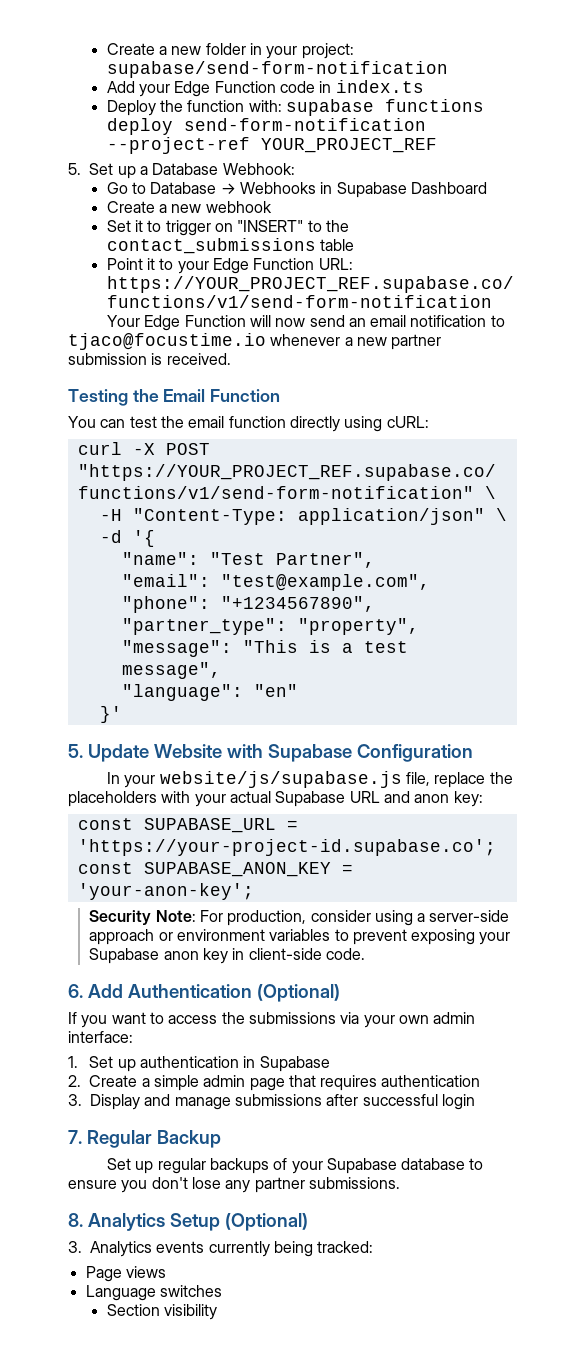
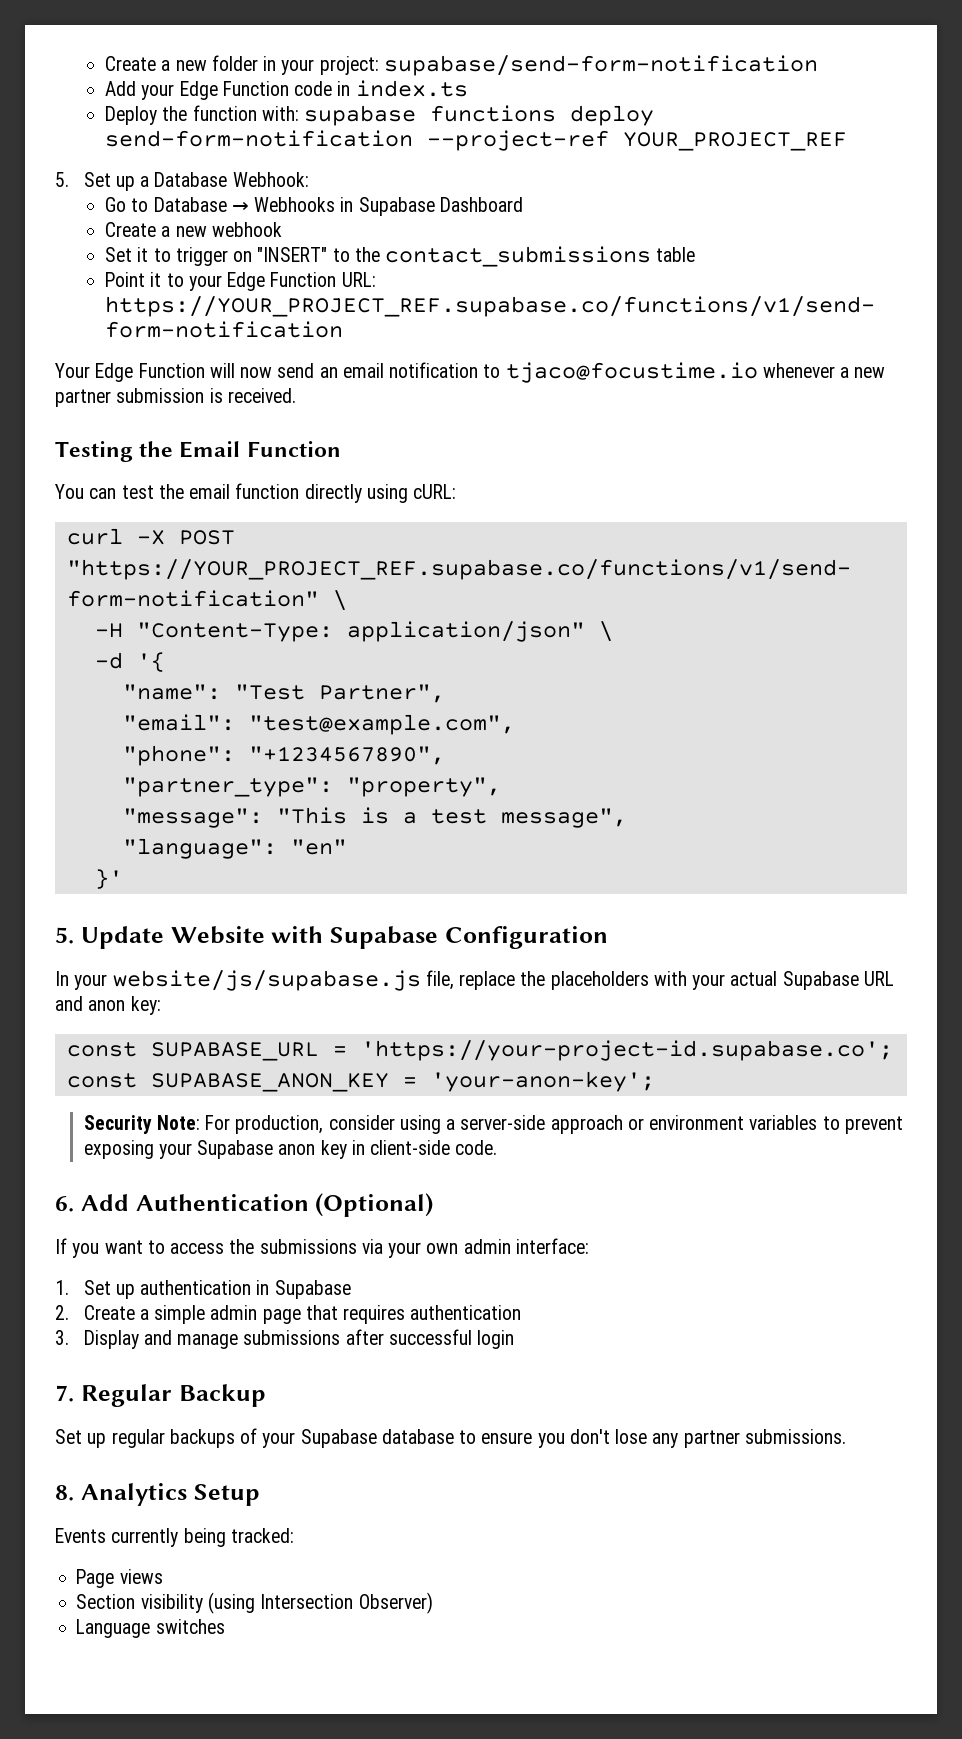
- 8. Analytics Setup (Optional)
- 3. Analytics events currently being tracked:
+ 8. Analytics Setup
+ Events currently being tracked:
+ Section visibility (using Intersection Observer)
- Section visibility

